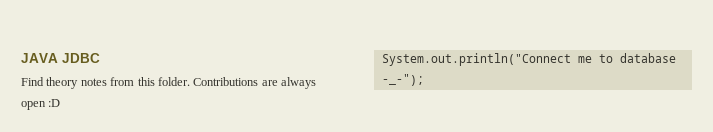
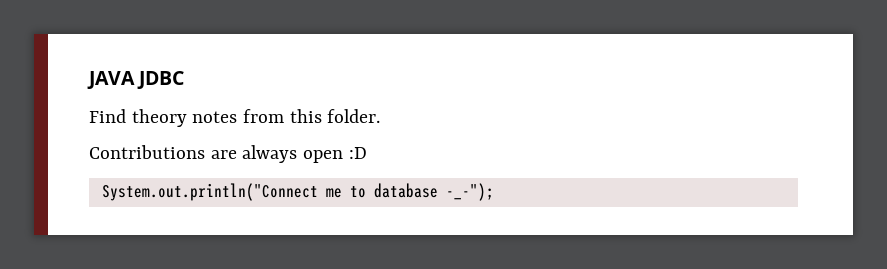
- Find theory notes from this folder. Contributions are always open :D
+ Find theory notes from this folder.
+ Contributions are always open :D

